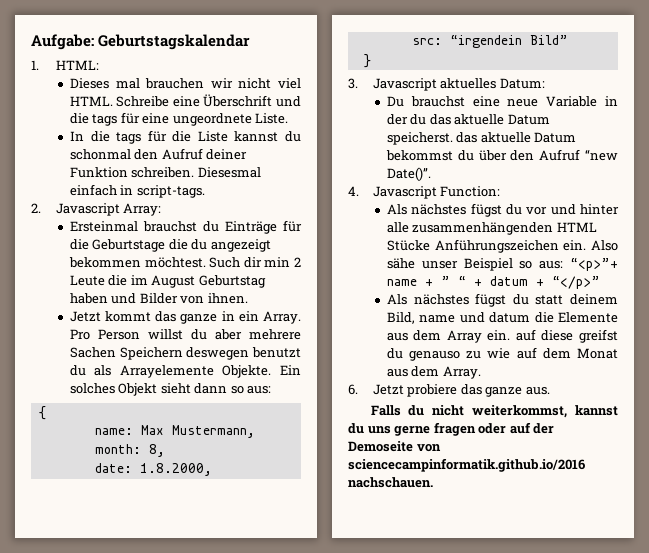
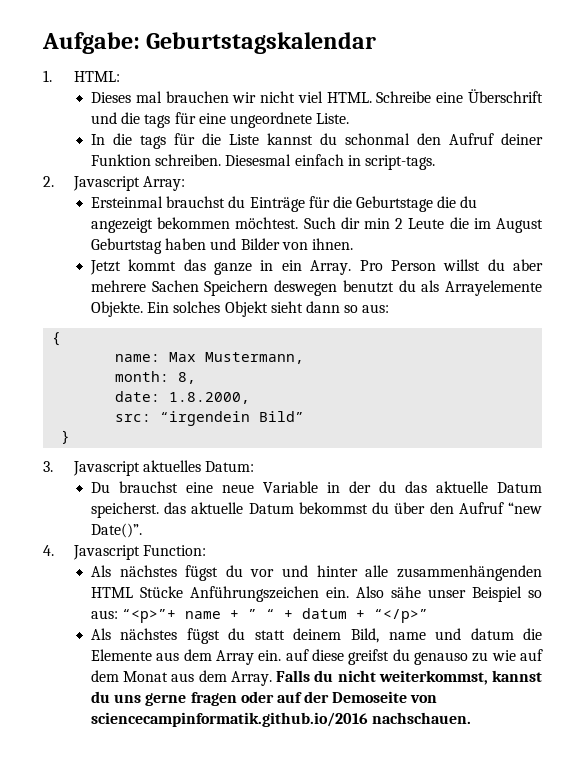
- Als nächstes fügst du statt deinem Bild, name und datum die Elemente aus dem Array ein. auf diese greifst du genauso zu wie auf dem Monat aus dem Array.
- 6. Jetzt probiere das ganze aus.
- Falls du nicht weiterkommst, kannst du uns gerne fragen oder auf der Demoseite von sciencecampinformatik.github.io/2016 nachschauen.
+ Als nächstes fügst du statt deinem Bild, name und datum die Elemente aus dem Array ein. auf diese greifst du genauso zu wie auf dem Monat aus dem Array. Falls du nicht weiterkommst, kannst du uns gerne fragen oder auf der Demoseite von sciencecampinformatik.github.io/2016 nachschauen.

